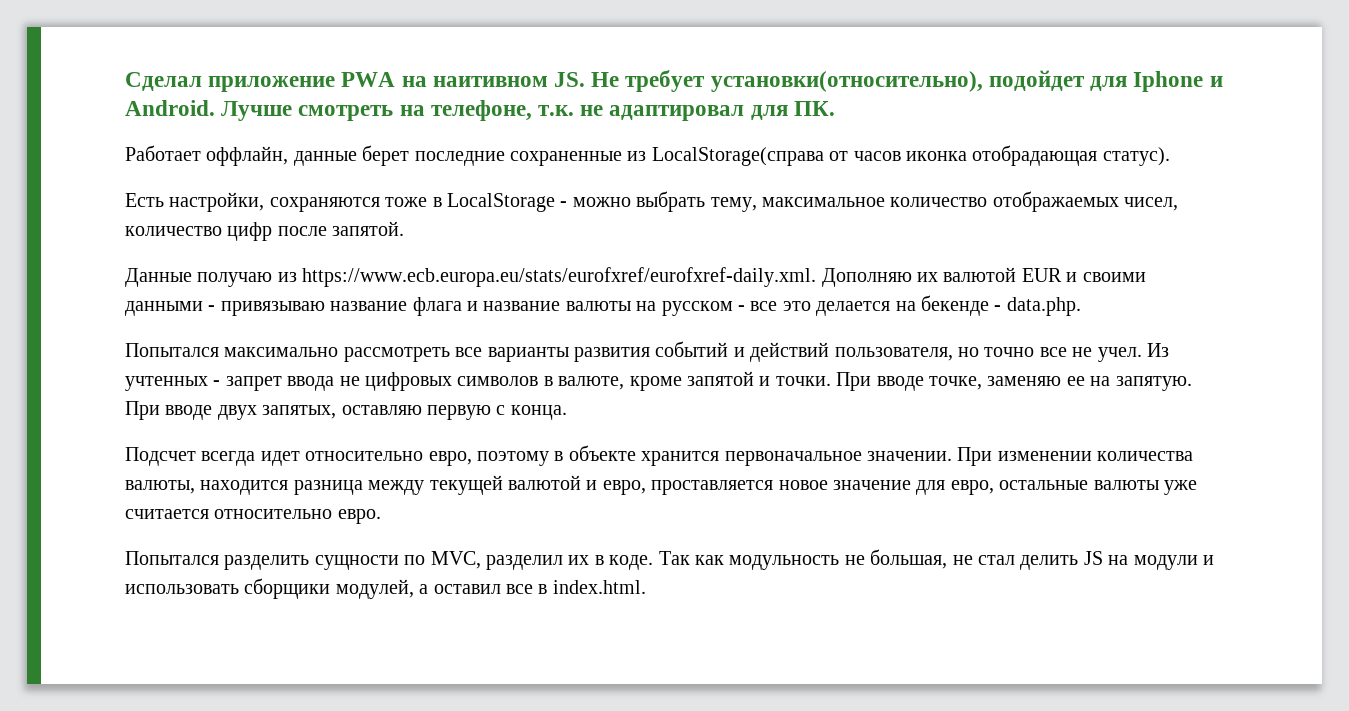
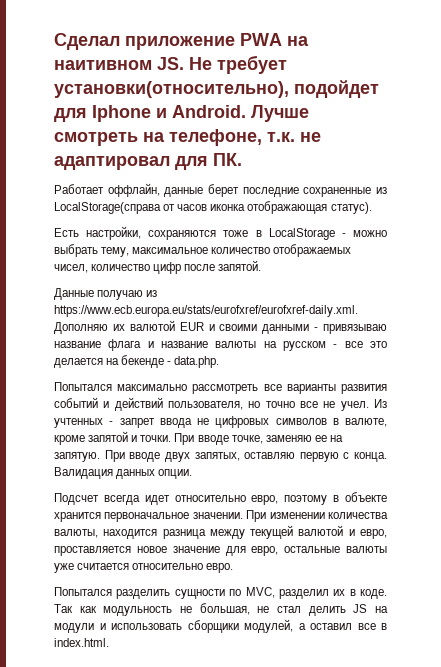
- Работает оффлайн, данные берет последние сохраненные из LocalStorage(справа от часов иконка отобрадающая статус).
+ Работает оффлайн, данные берет последние сохраненные из LocalStorage(справа от часов иконка отображающая статус).
+ Валидация данных опции.

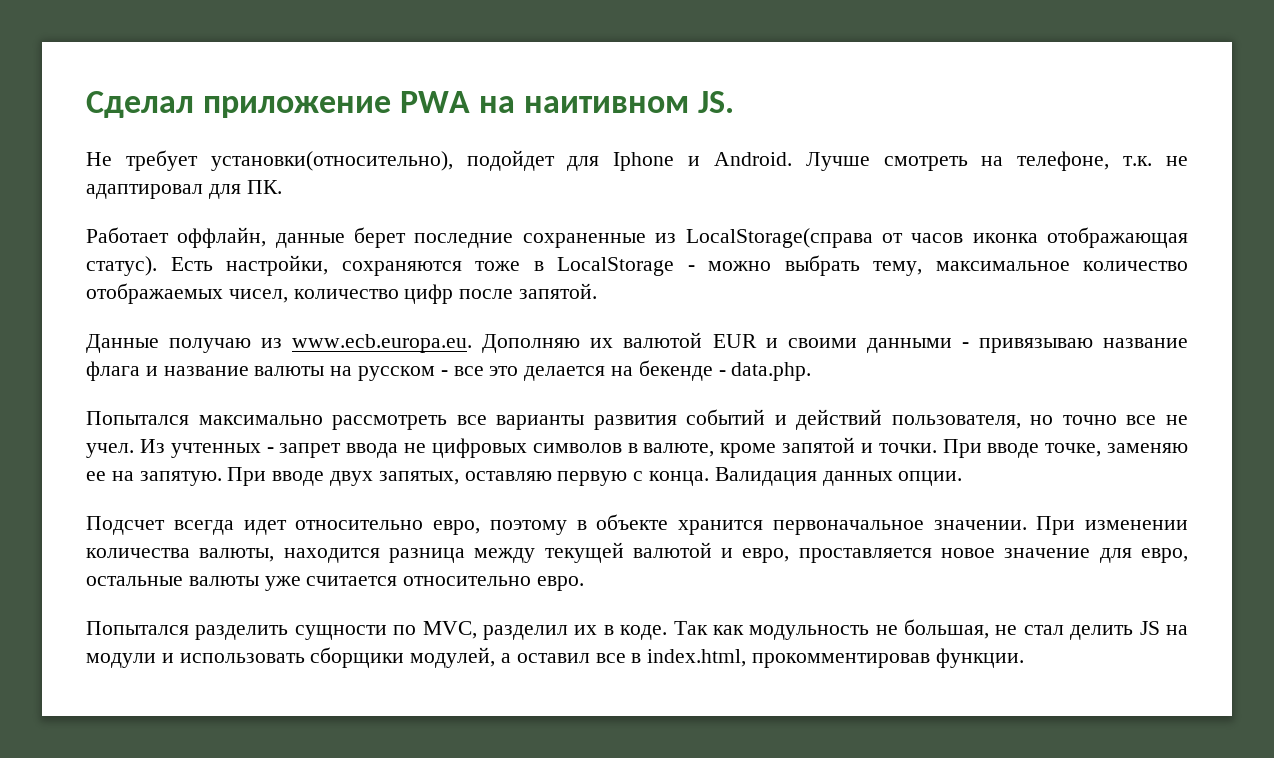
- Сделал приложение PWA на наитивном JS. Не требует установки(относительно), подойдет для Iphone и Android.
+ Сделал приложение PWA на наитивном JS.
+ Не требует установки(относительно), подойдет для Iphone и Android.
- Работает оффлайн, данные берет последние сохраненные из LocalStorage(справа от часов иконка отображающая статус).
- Есть настройки, сохраняются тоже в LocalStorage - можно выбрать тему, максимальное количество отображаемых чисел, количество цифр после запятой.
+ Работает оффлайн, данные берет последние сохраненные из LocalStorage(справа от часов иконка отображающая статус). Есть настройки, сохраняются тоже в LocalStorage - можно выбрать тему, максимальное количество отображаемых чисел, количество цифр после запятой.
- Данные получаю из https://www.ecb.europa.eu/stats/eurofxref/eurofxref-daily.xml. Дополняю их валютой EUR и своими данными - привязываю название флага и название валюты на русском - все это делается на бекенде - data.php.
+ Данные получаю из www.ecb.europa.eu. Дополняю их валютой EUR и своими данными - привязываю название флага и название валюты на русском - все это делается на бекенде - data.php.
- Так как модульность не большая, не стал делить JS на модули и использовать сборщики модулей, а оставил все в index.html.
+ Так как модульность не большая, не стал делить JS на модули и использовать сборщики модулей, а оставил все в index.html, прокомментировав функции.

